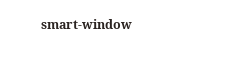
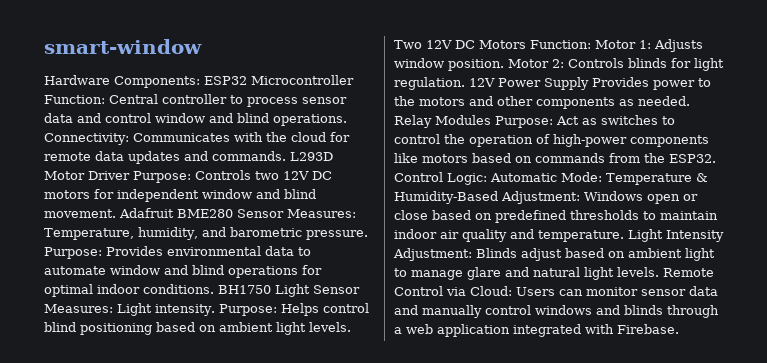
+ Hardware Components: ESP32 Microcontroller Function: Central controller to process sensor data and control window and blind operations. Connectivity: Communicates with the cloud for remote data updates and commands. L293D Motor Driver Purpose: Controls two 12V DC motors for independent window and blind movement. Adafruit BME280 Sensor Measures: Temperature, humidity, and barometric pressure. Purpose: Provides environmental data to automate window and blind operations for optimal indoor conditions. BH1750 Light Sensor Measures: Light intensity. Purpose: Helps control blind positioning based on ambient light levels. Two 12V DC Motors Function: Motor 1: Adjusts window position. Motor 2: Controls blinds for light regulation. 12V Power Supply Provides power to the motors and other components as needed. Relay Modules Purpose: Act as switches to control the operation of high-power components like motors based on commands from the ESP32. Control Logic: Automatic Mode: Temperature & Humidity-Based Adjustment: Windows open or close based on predefined thresholds to maintain indoor air quality and temperature. Light Intensity Adjustment: Blinds adjust based on ambient light to manage glare and natural light levels. Remote Control via Cloud: Users can monitor sensor data and manually control windows and blinds through a web application integrated with Firebase.

